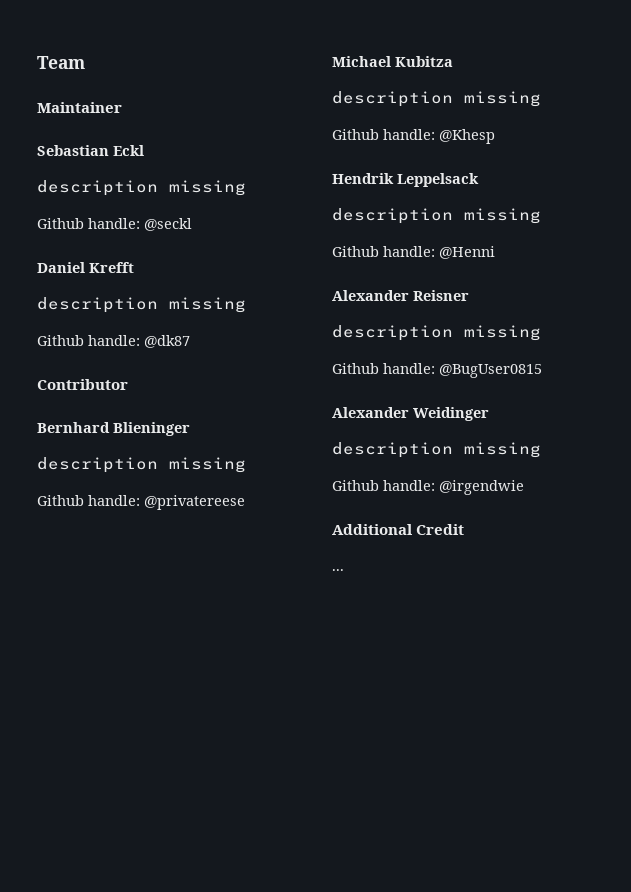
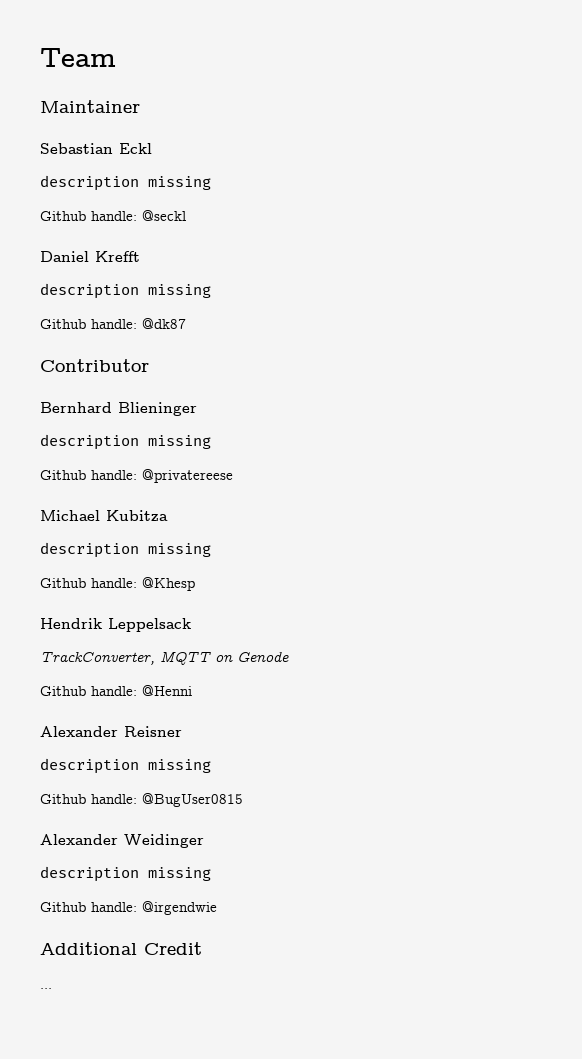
  Hendrik Leppelsack
- description missing
+ TrackConverter, MQTT on Genode

